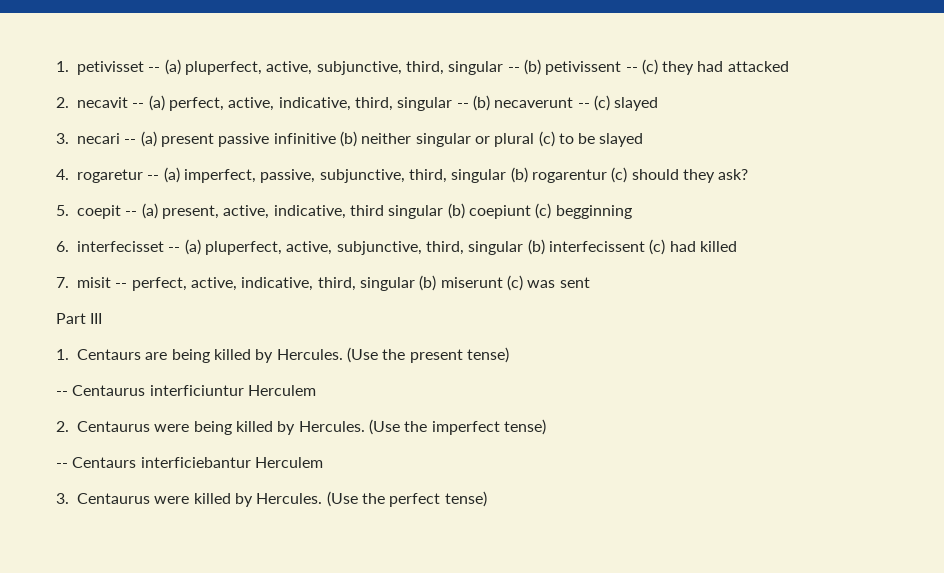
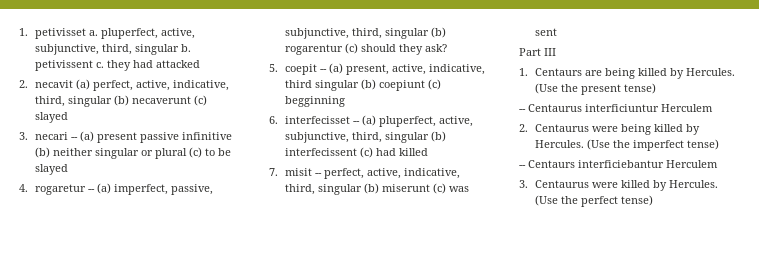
- 1. petivisset -- (a) pluperfect, active, subjunctive, third, singular -- (b) petivissent -- (c) they had attacked
+ 1. petivisset a. pluperfect, active, subjunctive, third, singular b. petivissent c. they had attacked
- 2. necavit -- (a) perfect, active, indicative, third, singular -- (b) necaverunt -- (c) slayed
+ 2. necavit (a) perfect, active, indicative, third, singular (b) necaverunt (c) slayed

